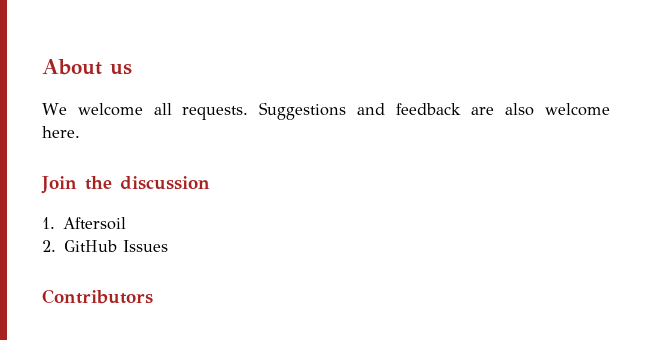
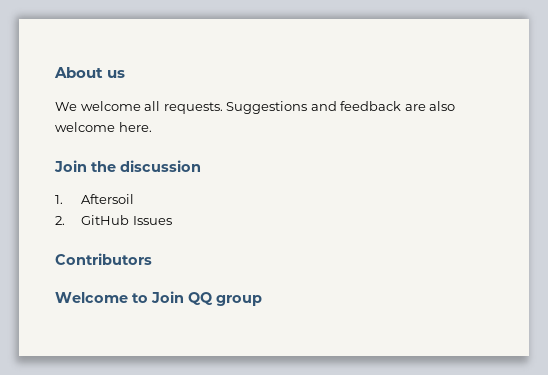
+ Welcome to Join QQ group

